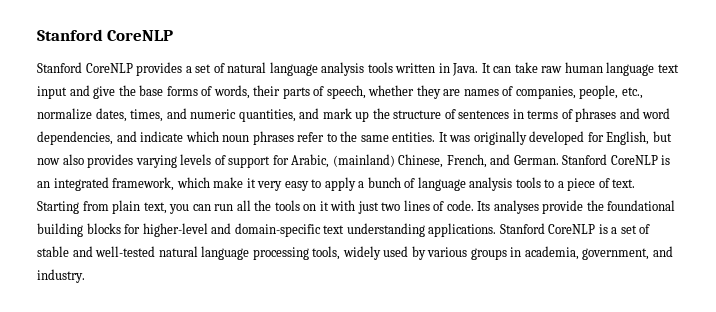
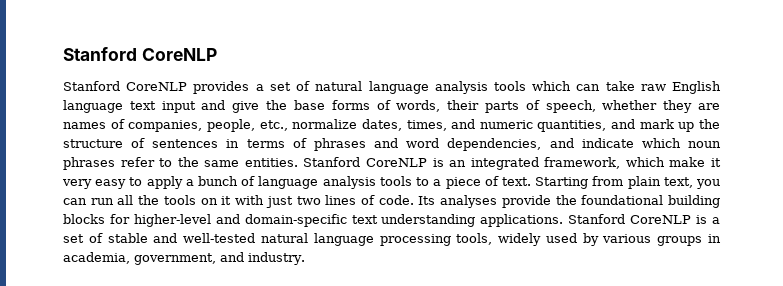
- Stanford CoreNLP provides a set of natural language analysis tools written in Java. It can take raw human language text input and give the base forms of words, their parts of speech, whether they are names of companies, people, etc., normalize dates, times, and numeric quantities, and mark up the structure of sentences in terms of phrases and word dependencies, and indicate which noun phrases refer to the same entities.
+ Stanford CoreNLP provides a set of natural language analysis tools which can take raw English language text input and give the base forms of words, their parts of speech, whether they are names of companies, people, etc., normalize dates, times, and numeric quantities, and mark up the structure of sentences in terms of phrases and word dependencies, and indicate which noun phrases refer to the same entities.
- It was originally developed for English, but now also provides varying levels of support for Arabic, (mainland) Chinese, French, and German.

